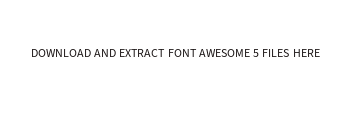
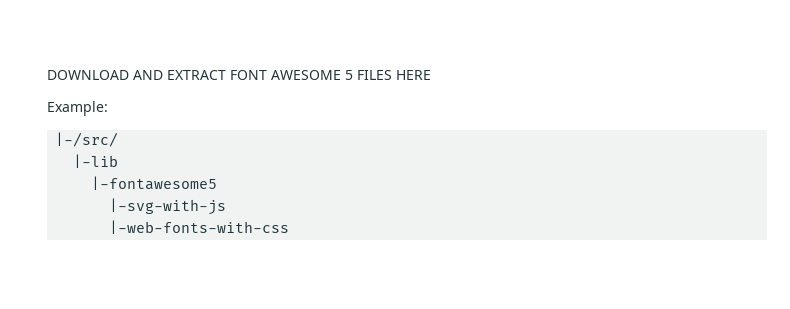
+ Example:
+ |-/src/
+ |-lib
+ |-fontawesome5
+ |-svg-with-js
+ |-web-fonts-with-css

